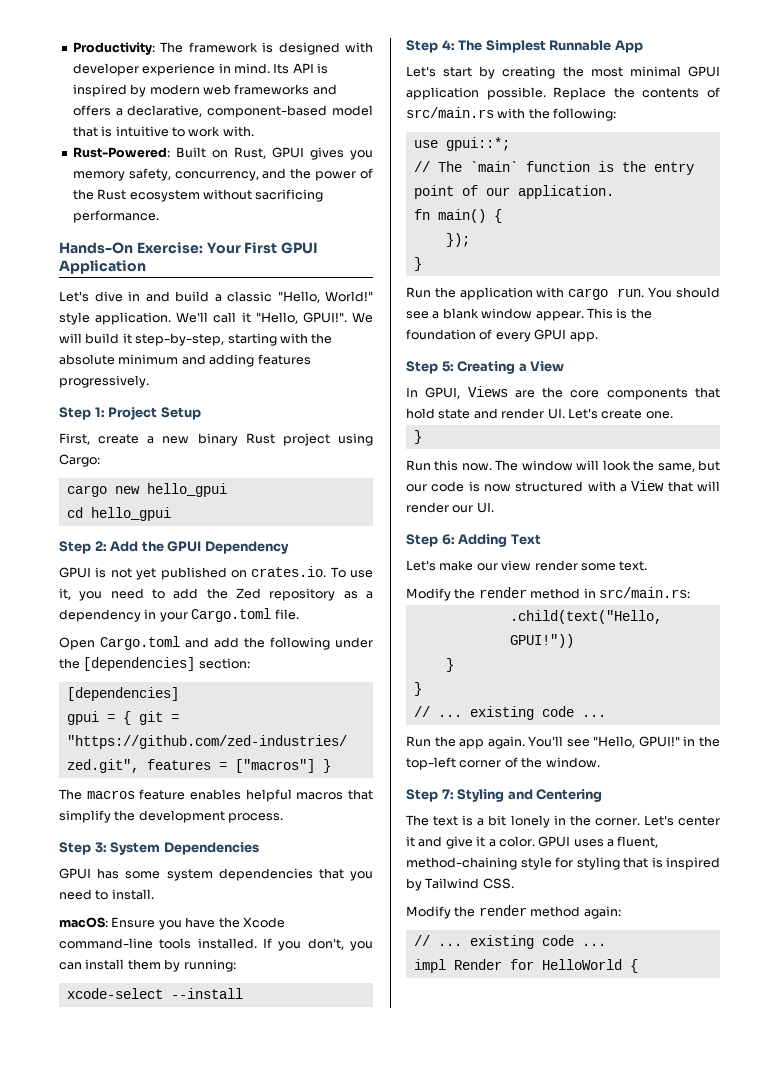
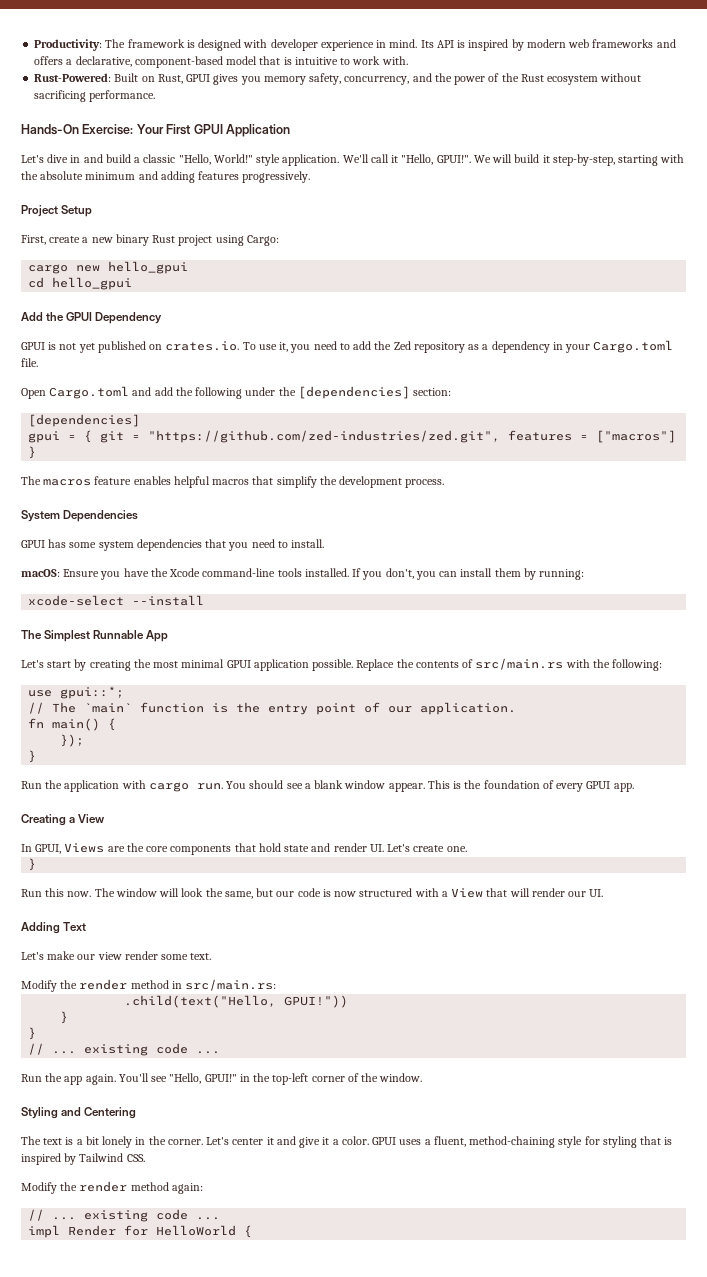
- Step 1: Project Setup
+ Project Setup
- Step 2: Add the GPUI Dependency
+ Add the GPUI Dependency
- Step 3: System Dependencies
+ System Dependencies
- Step 4: The Simplest Runnable App
+ The Simplest Runnable App
- Step 5: Creating a View
+ Creating a View
- Step 6: Adding Text
+ Adding Text
- Step 7: Styling and Centering
+ Styling and Centering

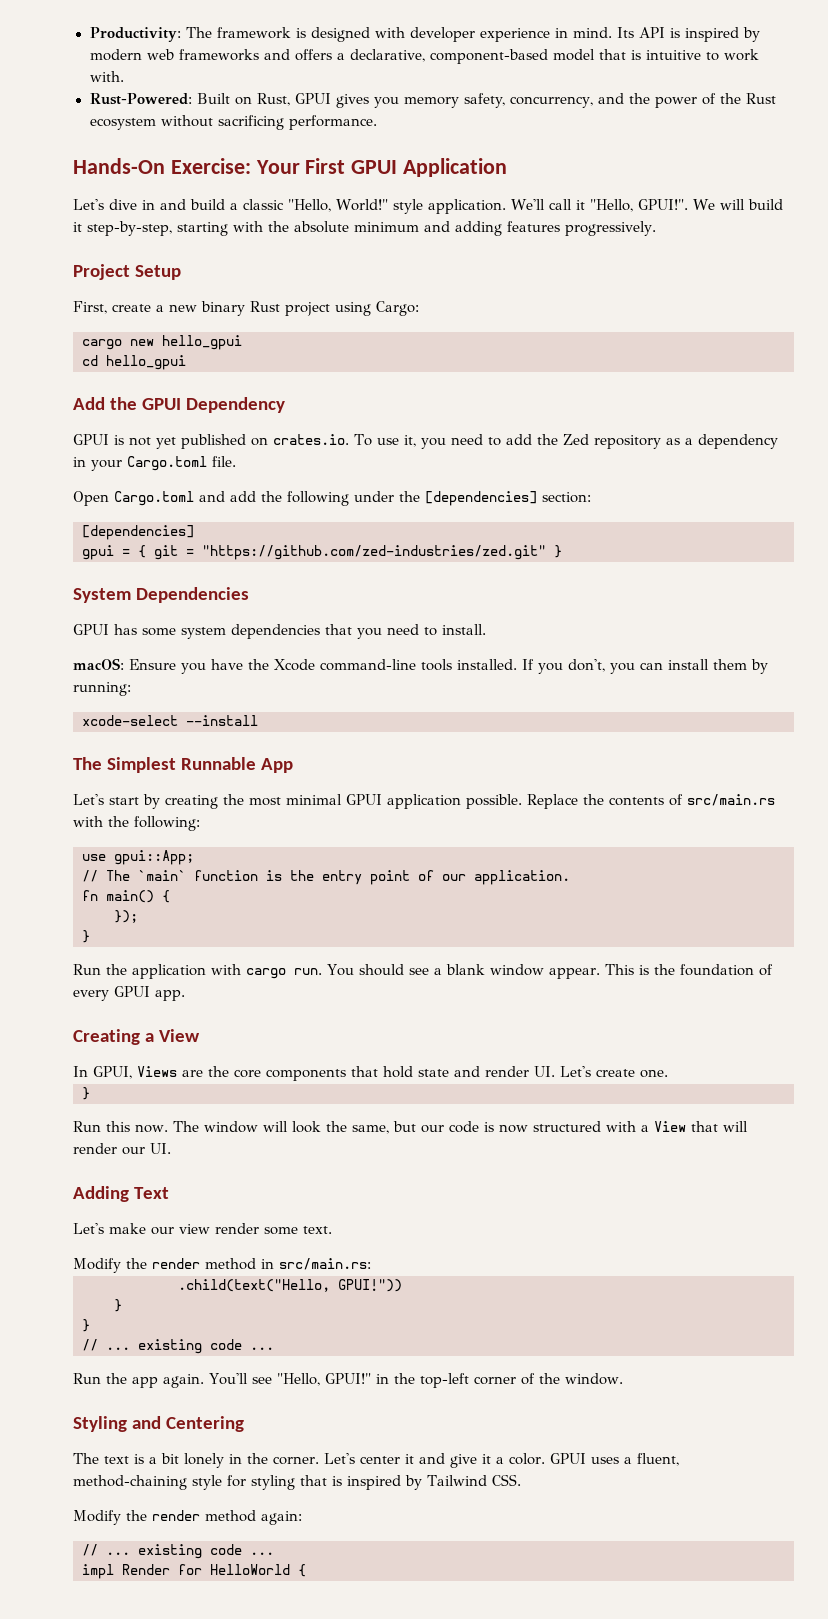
- gpui = { git = "https://github.com/zed-industries/zed.git", features = ["macros"] }
- The macros feature enables helpful macros that simplify the development process.
+ gpui = { git = "https://github.com/zed-industries/zed.git" }
- use gpui::*;
+ use gpui::App;

